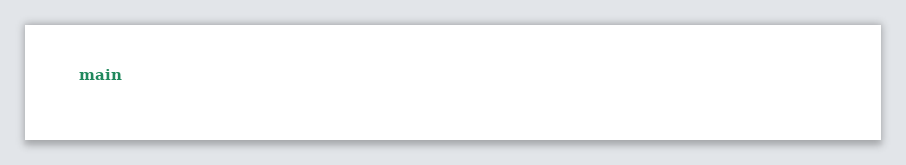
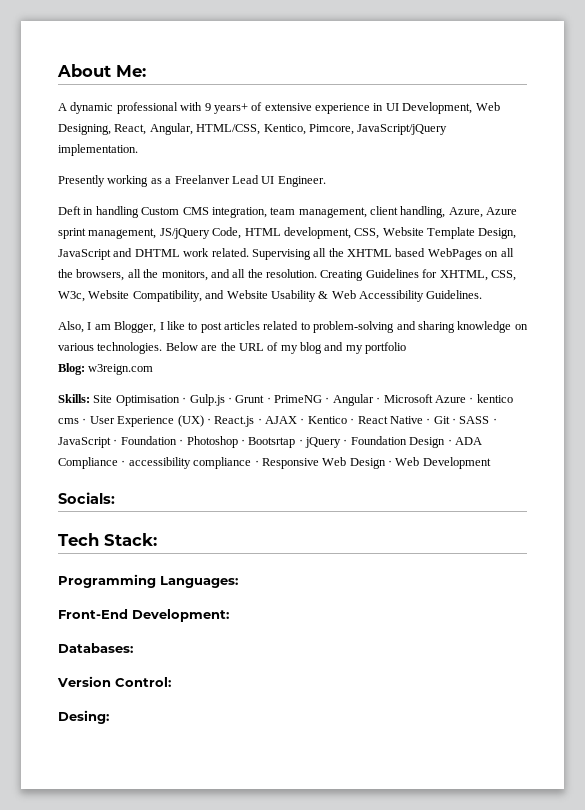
- main
+ About Me:
+ A dynamic professional with 9 years+ of extensive experience in UI Development, Web Designing, React, Angular, HTML/CSS, Kentico, Pimcore, JavaScript/jQuery implementation.
+ Presently working as a Freelanver Lead UI Engineer.
+ Deft in handling Custom CMS integration, team management, client handling, Azure, Azure sprint management, JS/jQuery Code, HTML development, CSS, Website Template Design, JavaScript and DHTML work related. Supervising all the XHTML based WebPages on all the browsers, all the monitors, and all the resolution. Creating Guidelines for XHTML, CSS, W3c, Website Compatibility, and Website Usability & Web Accessibility Guidelines.
+ Also, I am Blogger, I like to post articles related to problem-solving and sharing knowledge on various technologies. Below are the URL of my blog and my portfolio
+ Blog: w3reign.com
+ Skills: Site Optimisation · Gulp.js · Grunt · PrimeNG · Angular · Microsoft Azure · kentico cms · User Experience (UX) · React.js · AJAX · Kentico · React Native · Git · SASS · JavaScript · Foundation · Photoshop · Bootsrtap · jQuery · Foundation Design · ADA Compliance · accessibility compliance · Responsive Web Design · Web Development
+ Socials:
+ Tech Stack:
+ Programming Languages:
+ Front-End Development:
+ Databases:
+ Version Control:
+ Desing:

